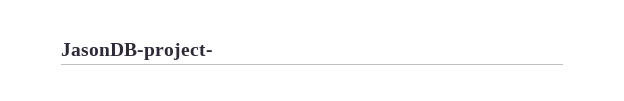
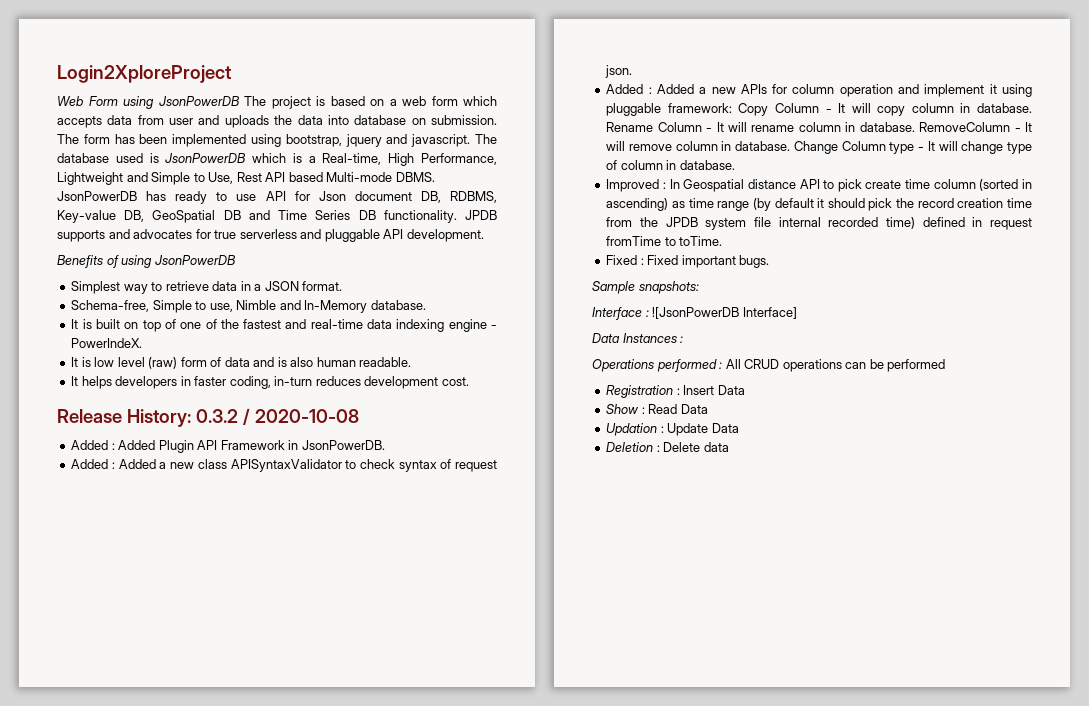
- JasonDB-project-
+ Login2XploreProject
+ Web Form using JsonPowerDB The project is based on a web form which accepts data from user and uploads the data into database on submission. The form has been implemented using bootstrap, jquery and javascript. The database used is JsonPowerDB which is a Real-time, High Performance, Lightweight and Simple to Use, Rest API based Multi-mode DBMS. JsonPowerDB has ready to use API for Json document DB, RDBMS, Key-value DB, GeoSpatial DB and Time Series DB functionality. JPDB supports and advocates for true serverless and pluggable API development.
+ Benefits of using JsonPowerDB
+ Simplest way to retrieve data in a JSON format.
+ Schema-free, Simple to use, Nimble and In-Memory database.
+ It is built on top of one of the fastest and real-time data indexing engine - PowerIndeX.
+ It is low level (raw) form of data and is also human readable.
+ It helps developers in faster coding, in-turn reduces development cost.
+ Release History: 0.3.2 / 2020-10-08
+ Added : Added Plugin API Framework in JsonPowerDB.
+ Added : Added a new class APISyntaxValidator to check syntax of request json.
+ Added : Added a new APIs for column operation and implement it using pluggable framework: Copy Column - It will copy column in database. Rename Column - It will rename column in database. RemoveColumn - It will remove column in database. Change Column type - It will change type of column in database.
+ Improved : In Geospatial distance API to pick create time column (sorted in ascending) as time range (by default it should pick the record creation time from the JPDB system file internal recorded time) defined in request fromTime to toTime.
+ Fixed : Fixed important bugs.
+ Sample snapshots:
+ Interface : ![JsonPowerDB Interface]
+ Data Instances :
+ Operations performed : All CRUD operations can be performed
+ Registration : Insert Data
+ Show : Read Data
+ Updation : Update Data
+ Deletion : Delete data

